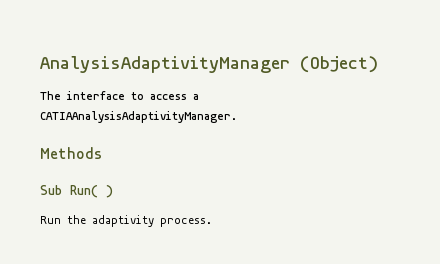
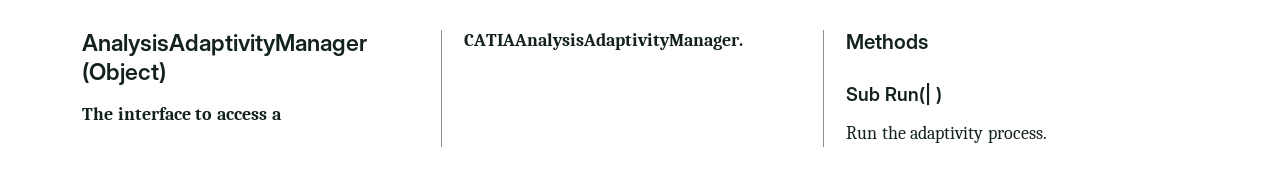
- Sub Run( )
+ Sub Run(| )

